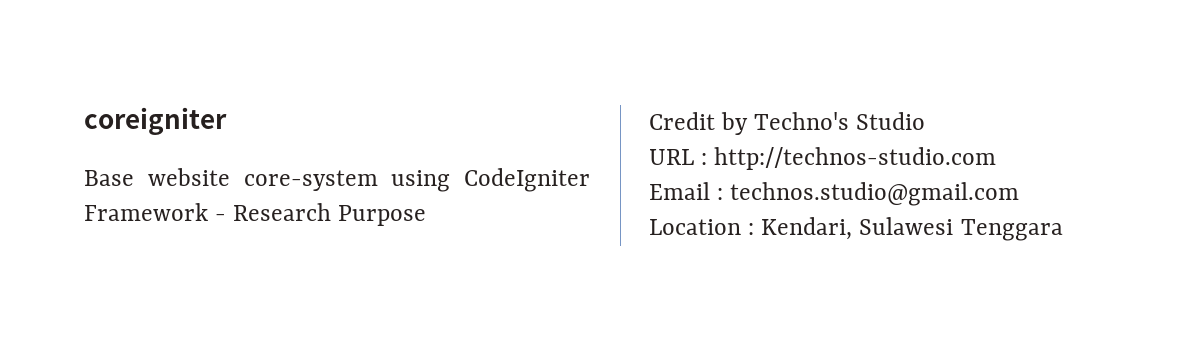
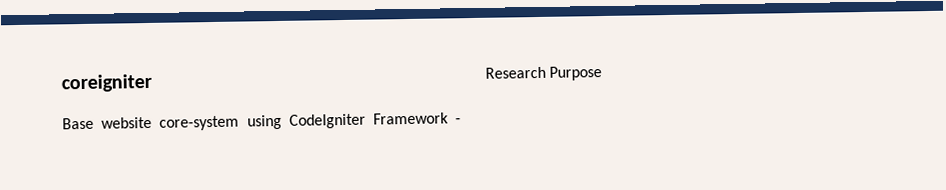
- Credit by Techno's Studio
- URL : http://technos-studio.com
- Email : technos.studio@gmail.com
- Location : Kendari, Sulawesi Tenggara

